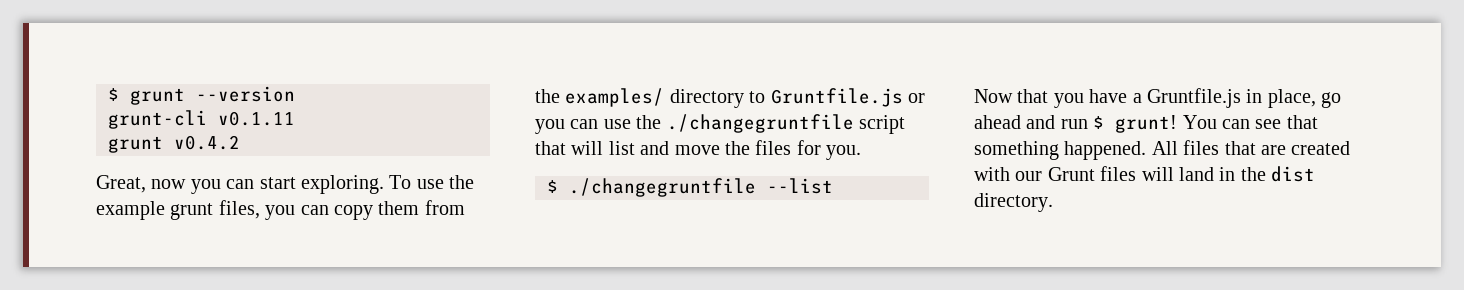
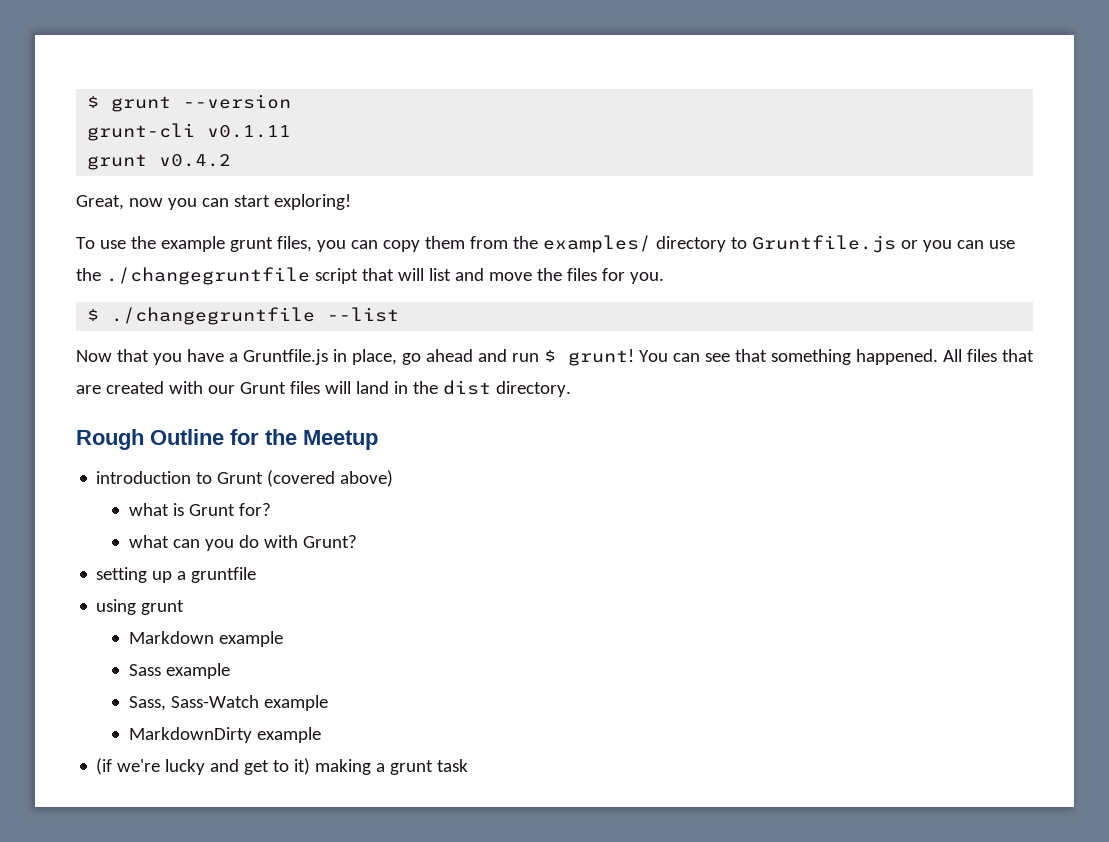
- Great, now you can start exploring. To use the example grunt files, you can copy them from the examples/ directory to Gruntfile.js or you can use the ./changegruntfile script that will list and move the files for you.
+ Great, now you can start exploring!
+ To use the example grunt files, you can copy them from the examples/ directory to Gruntfile.js or you can use the ./changegruntfile script that will list and move the files for you.
+ Rough Outline for the Meetup
+ introduction to Grunt (covered above)
+ what is Grunt for?
+ what can you do with Grunt?
+ setting up a gruntfile
+ using grunt
+ Markdown example
+ Sass example
+ Sass, Sass-Watch example
+ MarkdownDirty example
+ (if we're lucky and get to it) making a grunt task

